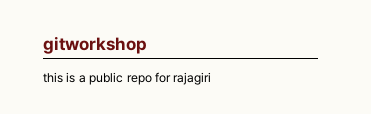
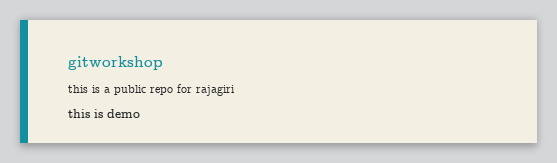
+ this is demo

